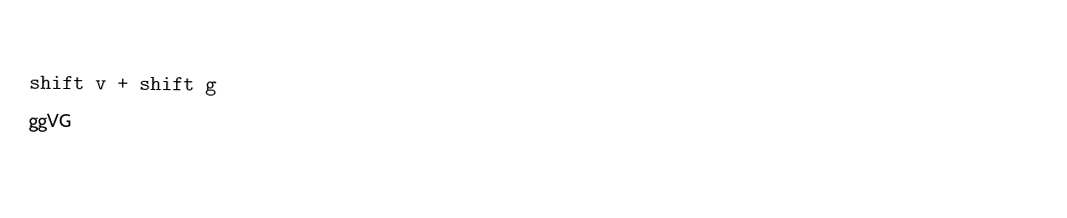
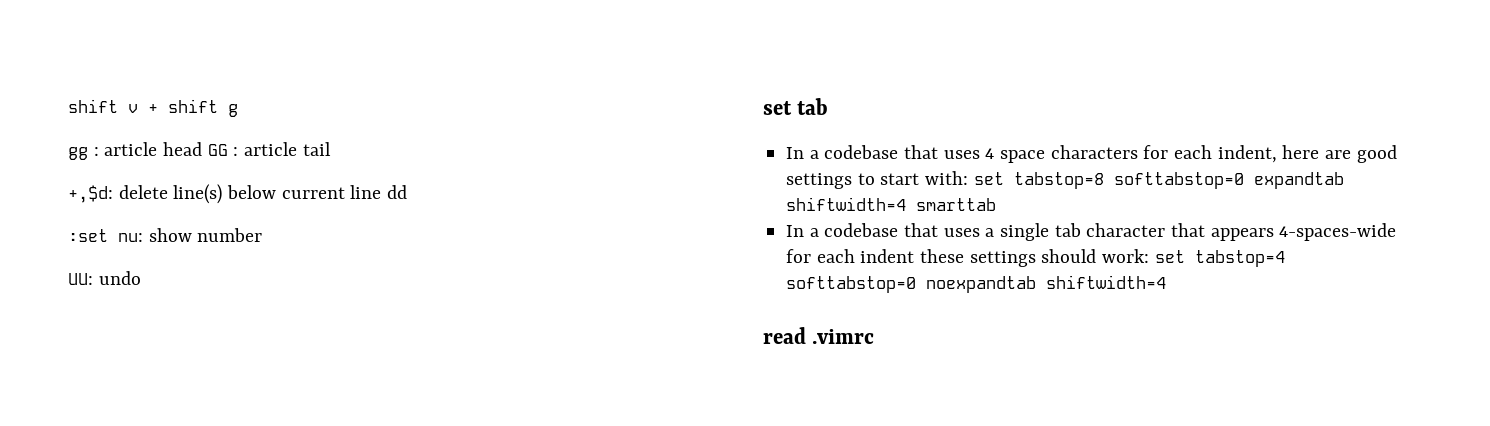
- ggVG
+ gg : article head GG : article tail
+ +,$d: delete line(s) below current line dd
+ :set nu: show number
+ UU: undo
+ set tab
+ In a codebase that uses 4 space characters for each indent, here are good settings to start with: set tabstop=8 softtabstop=0 expandtab shiftwidth=4 smarttab
+ In a codebase that uses a single tab character that appears 4-spaces-wide for each indent these settings should work: set tabstop=4 softtabstop=0 noexpandtab shiftwidth=4
+ read .vimrc

